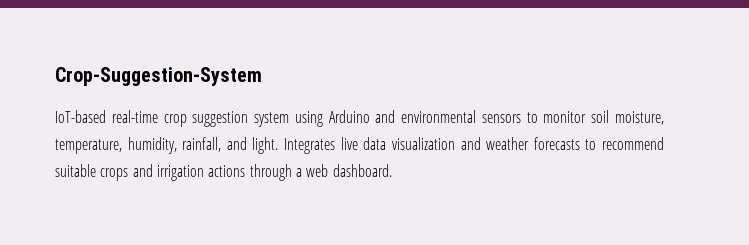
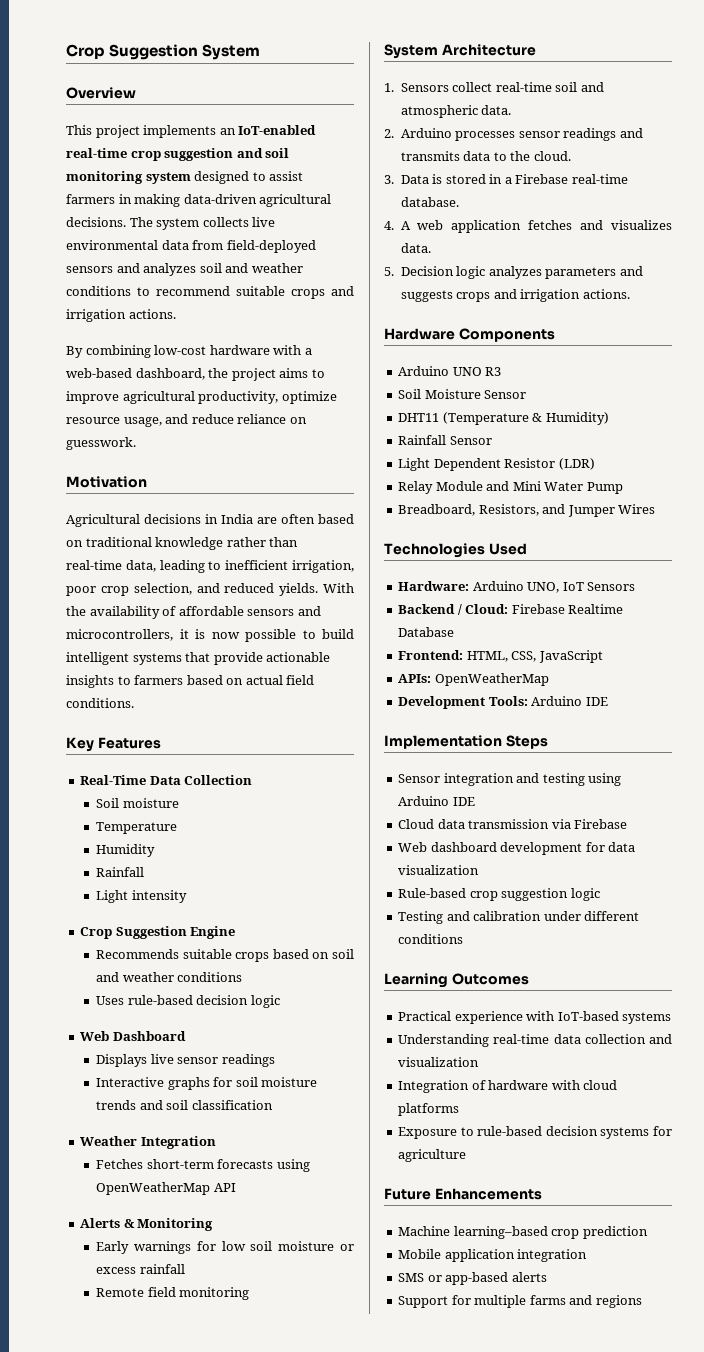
- Crop-Suggestion-System
- IoT-based real-time crop suggestion system using Arduino and environmental sensors to monitor soil moisture, temperature, humidity, rainfall, and light. Integrates live data visualization and weather forecasts to recommend suitable crops and irrigation actions through a web dashboard.
+ Crop Suggestion System
+ Overview
+ This project implements an IoT-enabled real-time crop suggestion and soil monitoring system designed to assist farmers in making data-driven agricultural decisions. The system collects live environmental data from field-deployed sensors and analyzes soil and weather conditions to recommend suitable crops and irrigation actions.
+ By combining low-cost hardware with a web-based dashboard, the project aims to improve agricultural productivity, optimize resource usage, and reduce reliance on guesswork.
+ Motivation
+ Agricultural decisions in India are often based on traditional knowledge rather than real-time data, leading to inefficient irrigation, poor crop selection, and reduced yields. With the availability of affordable sensors and microcontrollers, it is now possible to build intelligent systems that provide actionable insights to farmers based on actual field conditions.
+ Key Features
+ Real-Time Data Collection
+ Soil moisture
+ Temperature
+ Humidity
+ Rainfall
+ Light intensity
+ Crop Suggestion Engine
+ Recommends suitable crops based on soil and weather conditions
+ Uses rule-based decision logic
+ Web Dashboard
+ Displays live sensor readings
+ Interactive graphs for soil moisture trends and soil classification
+ Weather Integration
+ Fetches short-term forecasts using OpenWeatherMap API
+ Alerts & Monitoring
+ Early warnings for low soil moisture or excess rainfall
+ Remote field monitoring
+ System Architecture
+ 1. Sensors collect real-time soil and atmospheric data.
+ 2. Arduino processes sensor readings and transmits data to the cloud.
+ 3. Data is stored in a Firebase real-time database.
+ 4. A web application fetches and visualizes data.
+ 5. Decision logic analyzes parameters and suggests crops and irrigation actions.
+ Hardware Components
+ Arduino UNO R3
+ Soil Moisture Sensor
+ DHT11 (Temperature & Humidity)
+ Rainfall Sensor
+ Light Dependent Resistor (LDR)
+ Relay Module and Mini Water Pump
+ Breadboard, Resistors, and Jumper Wires
+ Technologies Used
+ Hardware: Arduino UNO, IoT Sensors
+ Backend / Cloud: Firebase Realtime Database
+ Frontend: HTML, CSS, JavaScript
+ APIs: OpenWeatherMap
+ Development Tools: Arduino IDE
+ Implementation Steps
+ Sensor integration and testing using Arduino IDE
+ Cloud data transmission via Firebase
+ Web dashboard development for data visualization
+ Rule-based crop suggestion logic
+ Testing and calibration under different conditions
+ Learning Outcomes
+ Practical experience with IoT-based systems
+ Understanding real-time data collection and visualization
+ Integration of hardware with cloud platforms
+ Exposure to rule-based decision systems for agriculture
+ Future Enhancements
+ Machine learning–based crop prediction
+ Mobile application integration
+ SMS or app-based alerts
+ Support for multiple farms and regions

